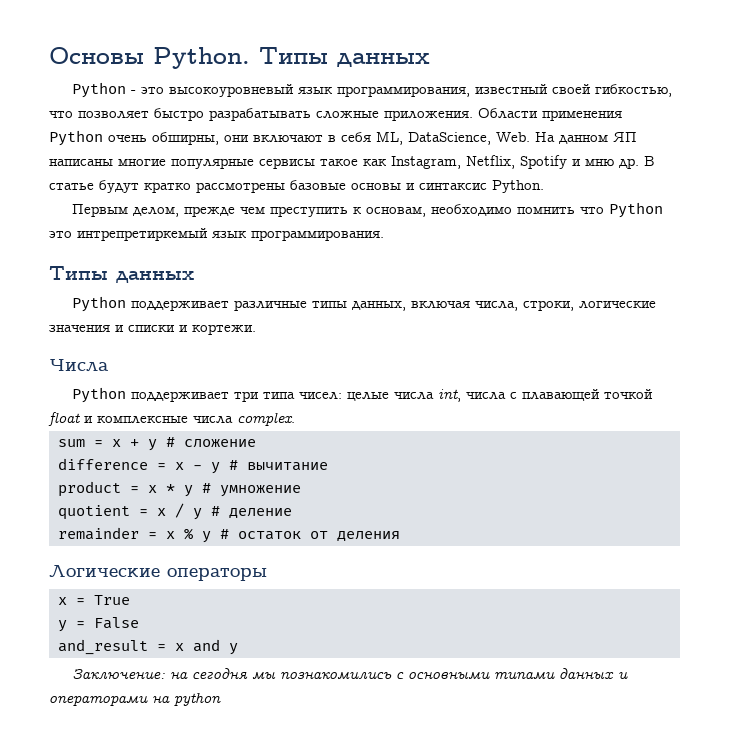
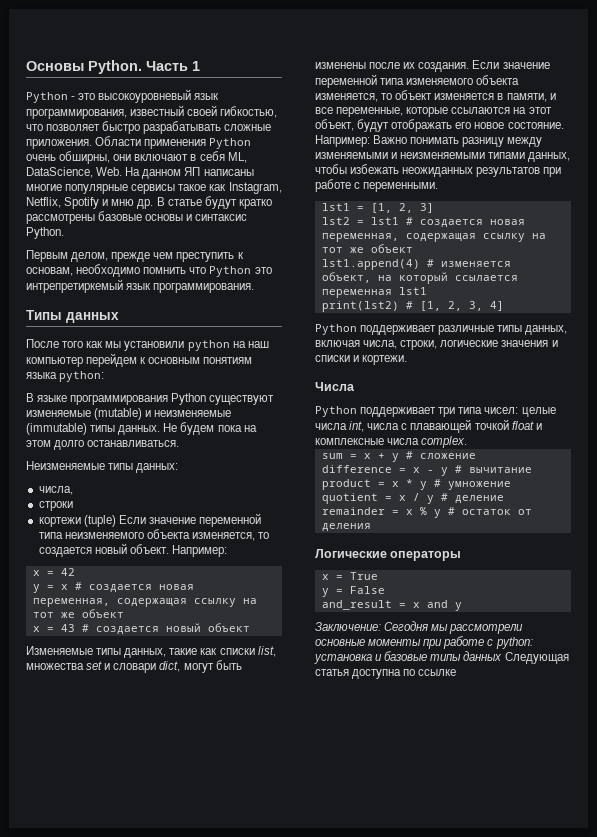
- Основы Python. Типы данных
+ Основы Python. Часть 1
+ После того как мы установили python на наш компьютер перейдем к основным понятиям языка python:
+ В языке программирования Python существуют изменяемые (mutable) и неизменяемые (immutable) типы данных. Не будем пока на этом долго останавливаться.
+ Неизменяемые типы данных:
+ числа,
+ строки
+ кортежи (tuple) Если значение переменной типа неизменяемого объекта изменяется, то создается новый объект. Например:
+ x = 42
+ y = x # создается новая переменная, содержащая ссылку на тот же объект
+ x = 43 # создается новый объект
+ Изменяемые типы данных, такие как списки list, множества set и словари dict, могут быть изменены после их создания. Если значение переменной типа изменяемого объекта изменяется, то объект изменяется в памяти, и все переменные, которые ссылаются на этот объект, будут отображать его новое состояние. Например: Важно понимать разницу между изменяемыми и неизменяемыми типами данных, чтобы избежать неожиданных результатов при работе с переменными.
+ lst1 = [1, 2, 3]
+ lst2 = lst1 # создается новая переменная, содержащая ссылку на тот же объект
+ lst1.append(4) # изменяется объект, на который ссылается переменная lst1
+ print(lst2) # [1, 2, 3, 4]
- Заключение: на сегодня мы познакомились с основными типами данных и операторами на python
+ Заключение: Сегодня мы рассмотрели основные моменты при работе с python: установка и базовые типы данных Следующая статья доступна по ссылке

